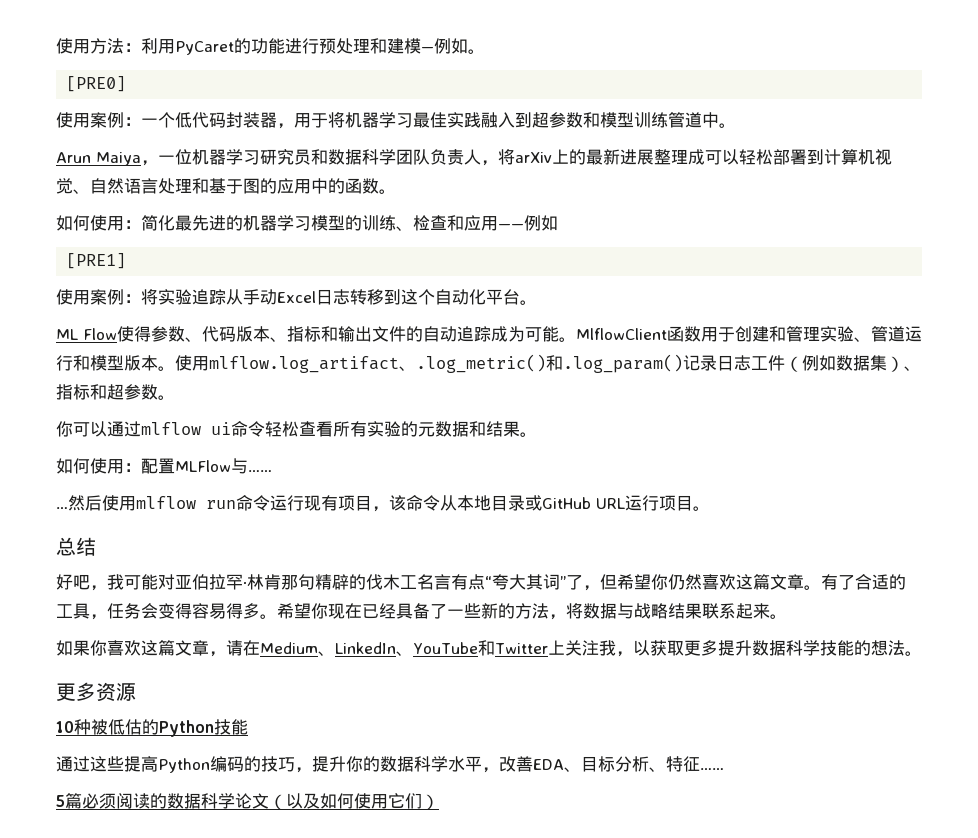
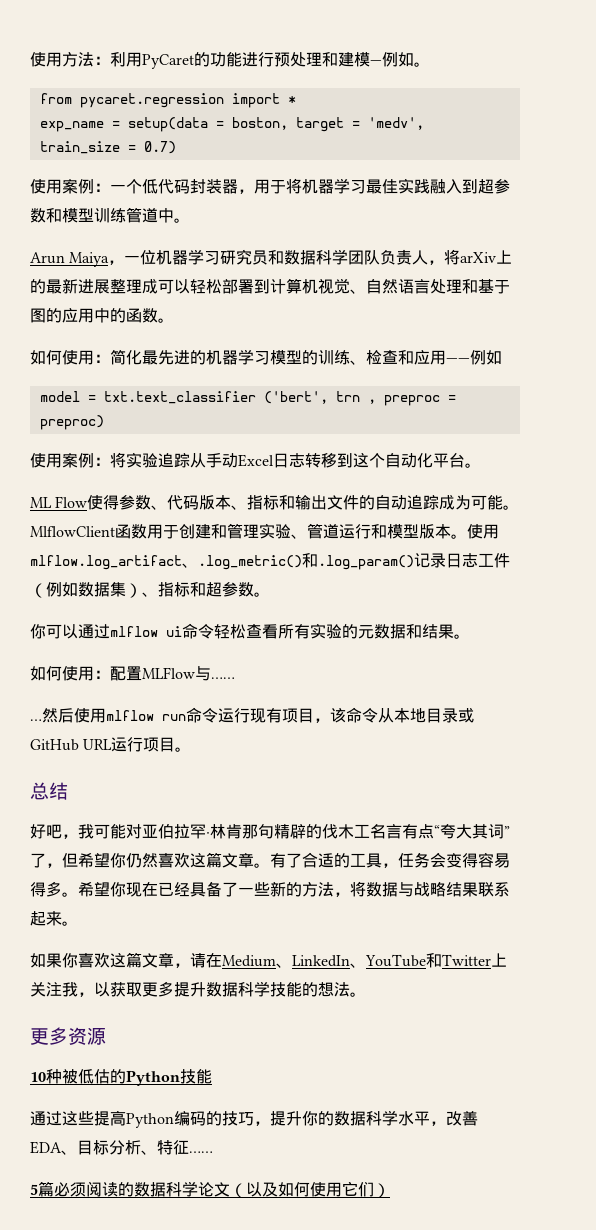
- [PRE0]
+ from pycaret.regression import *
+ exp_name = setup(data = boston, target = 'medv', train_size = 0.7)
- [PRE1]
+ model = txt.text_classifier ('bert', trn , preproc = preproc)

